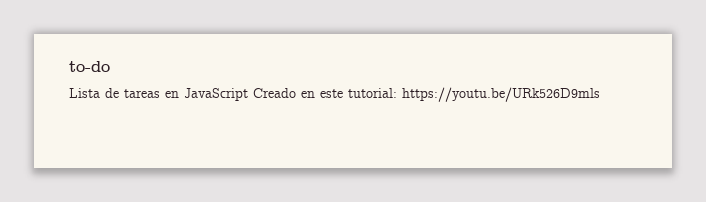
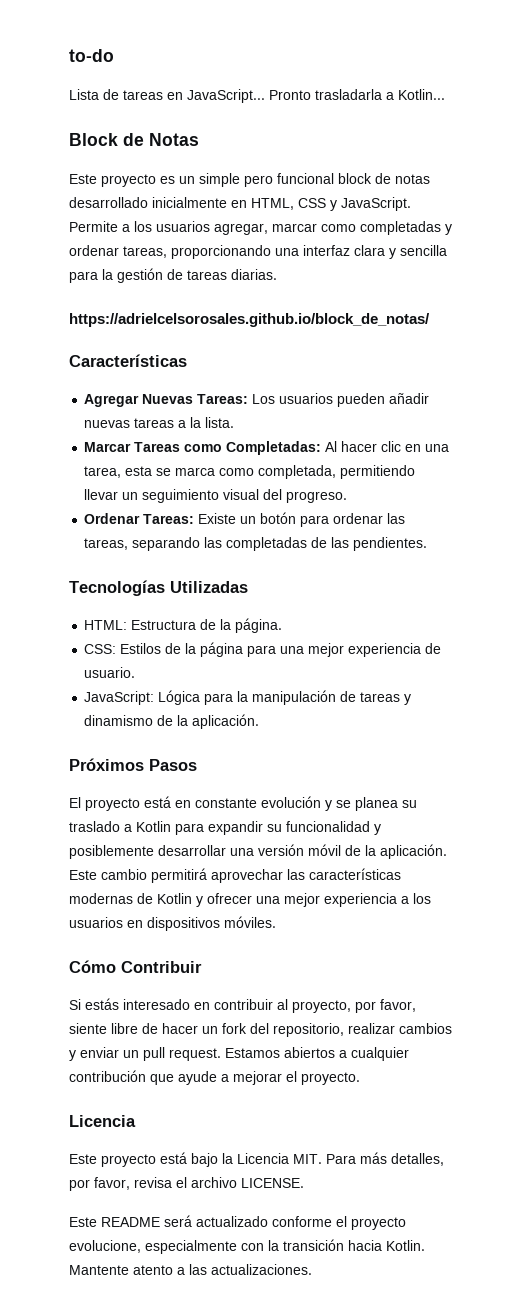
- Lista de tareas en JavaScript Creado en este tutorial: https://youtu.be/URk526D9mls
+ Lista de tareas en JavaScript... Pronto trasladarla a Kotlin...
+ Block de Notas
+ Este proyecto es un simple pero funcional block de notas desarrollado inicialmente en HTML, CSS y JavaScript. Permite a los usuarios agregar, marcar como completadas y ordenar tareas, proporcionando una interfaz clara y sencilla para la gestión de tareas diarias.
+ https://adrielcelsorosales.github.io/block_de_notas/
+ Características
+ Agregar Nuevas Tareas: Los usuarios pueden añadir nuevas tareas a la lista.
+ Marcar Tareas como Completadas: Al hacer clic en una tarea, esta se marca como completada, permitiendo llevar un seguimiento visual del progreso.
+ Ordenar Tareas: Existe un botón para ordenar las tareas, separando las completadas de las pendientes.
+ Tecnologías Utilizadas
+ HTML: Estructura de la página.
+ CSS: Estilos de la página para una mejor experiencia de usuario.
+ JavaScript: Lógica para la manipulación de tareas y dinamismo de la aplicación.
+ Próximos Pasos
+ El proyecto está en constante evolución y se planea su traslado a Kotlin para expandir su funcionalidad y posiblemente desarrollar una versión móvil de la aplicación. Este cambio permitirá aprovechar las características modernas de Kotlin y ofrecer una mejor experiencia a los usuarios en dispositivos móviles.
+ Cómo Contribuir
+ Si estás interesado en contribuir al proyecto, por favor, siente libre de hacer un fork del repositorio, realizar cambios y enviar un pull request. Estamos abiertos a cualquier contribución que ayude a mejorar el proyecto.
+ Licencia
+ Este proyecto está bajo la Licencia MIT. Para más detalles, por favor, revisa el archivo LICENSE.
+ Este README será actualizado conforme el proyecto evolucione, especialmente con la transición hacia Kotlin. Mantente atento a las actualizaciones.

